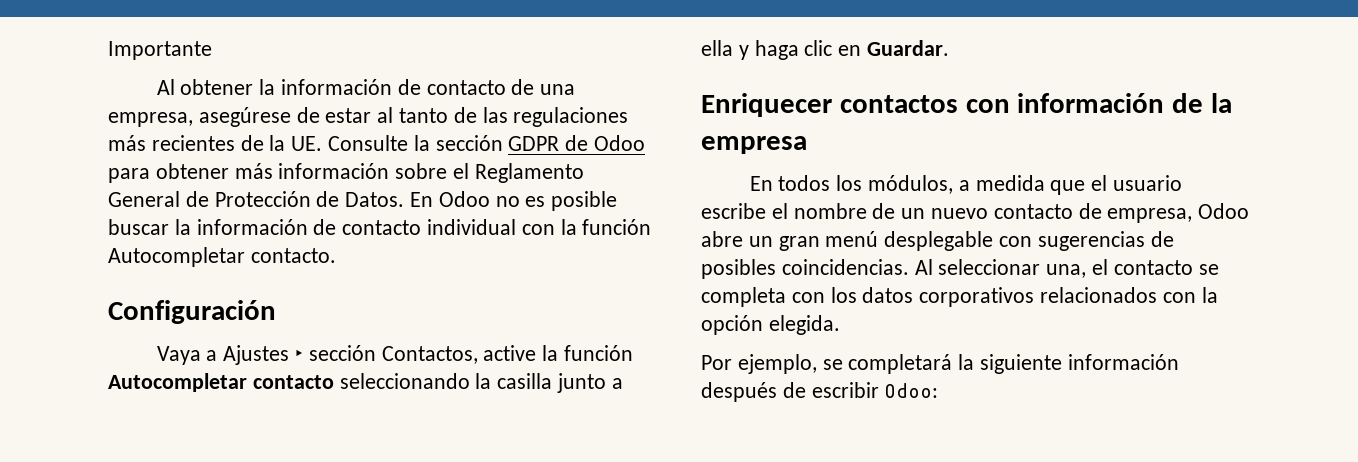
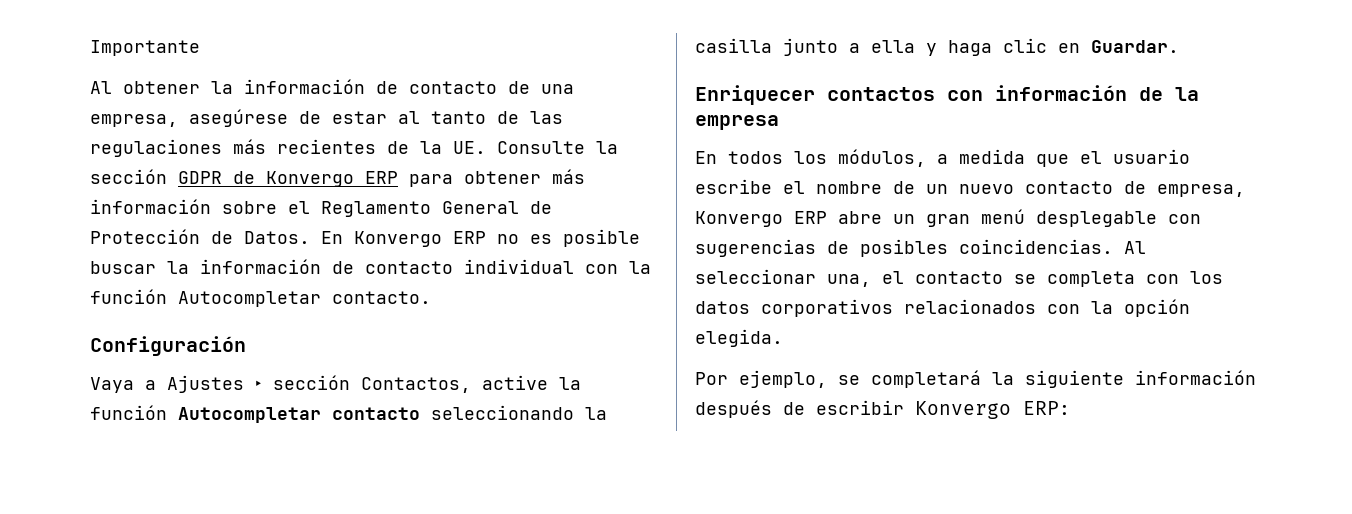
- Al obtener la información de contacto de una empresa, asegúrese de estar al tanto de las regulaciones más recientes de la UE. Consulte la sección GDPR de Odoo para obtener más información sobre el Reglamento General de Protección de Datos.
+ Al obtener la información de contacto de una empresa, asegúrese de estar al tanto de las regulaciones más recientes de la UE. Consulte la sección GDPR de Konvergo ERP para obtener más información sobre el Reglamento General de Protección de Datos.
- En Odoo no es posible buscar la información de contacto individual con la función Autocompletar contacto.
+ En Konvergo ERP no es posible buscar la información de contacto individual con la función Autocompletar contacto.
- En todos los módulos, a medida que el usuario escribe el nombre de un nuevo contacto de empresa, Odoo abre un gran menú desplegable con sugerencias de posibles coincidencias.
+ En todos los módulos, a medida que el usuario escribe el nombre de un nuevo contacto de empresa, Konvergo ERP abre un gran menú desplegable con sugerencias de posibles coincidencias.
- Por ejemplo, se completará la siguiente información después de escribir Odoo:
+ Por ejemplo, se completará la siguiente información después de escribir Konvergo ERP:

